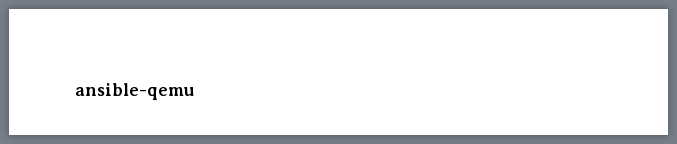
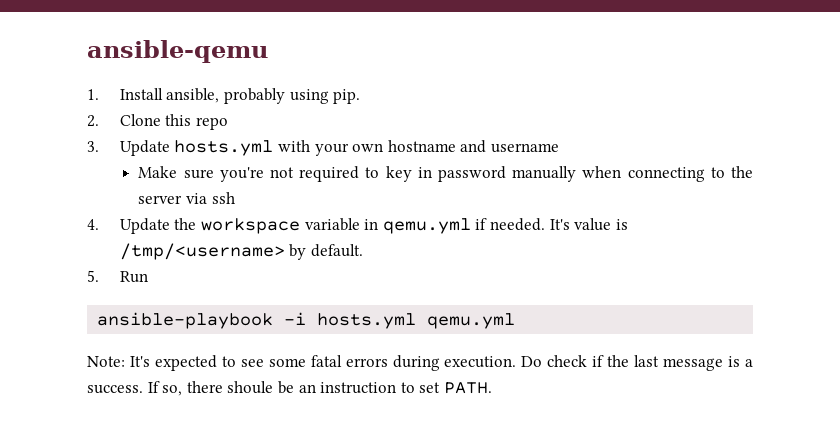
+ 1. Install ansible, probably using pip.
+ 2. Clone this repo
+ 3. Update hosts.yml with your own hostname and username
+ Make sure you're not required to key in password manually when connecting to the server via ssh
+ 4. Update the workspace variable in qemu.yml if needed. It's value is /tmp/<username> by default.
+ 5. Run
+ ansible-playbook -i hosts.yml qemu.yml
+ Note: It's expected to see some fatal errors during execution. Do check if the last message is a success. If so, there shoule be an instruction to set PATH.

